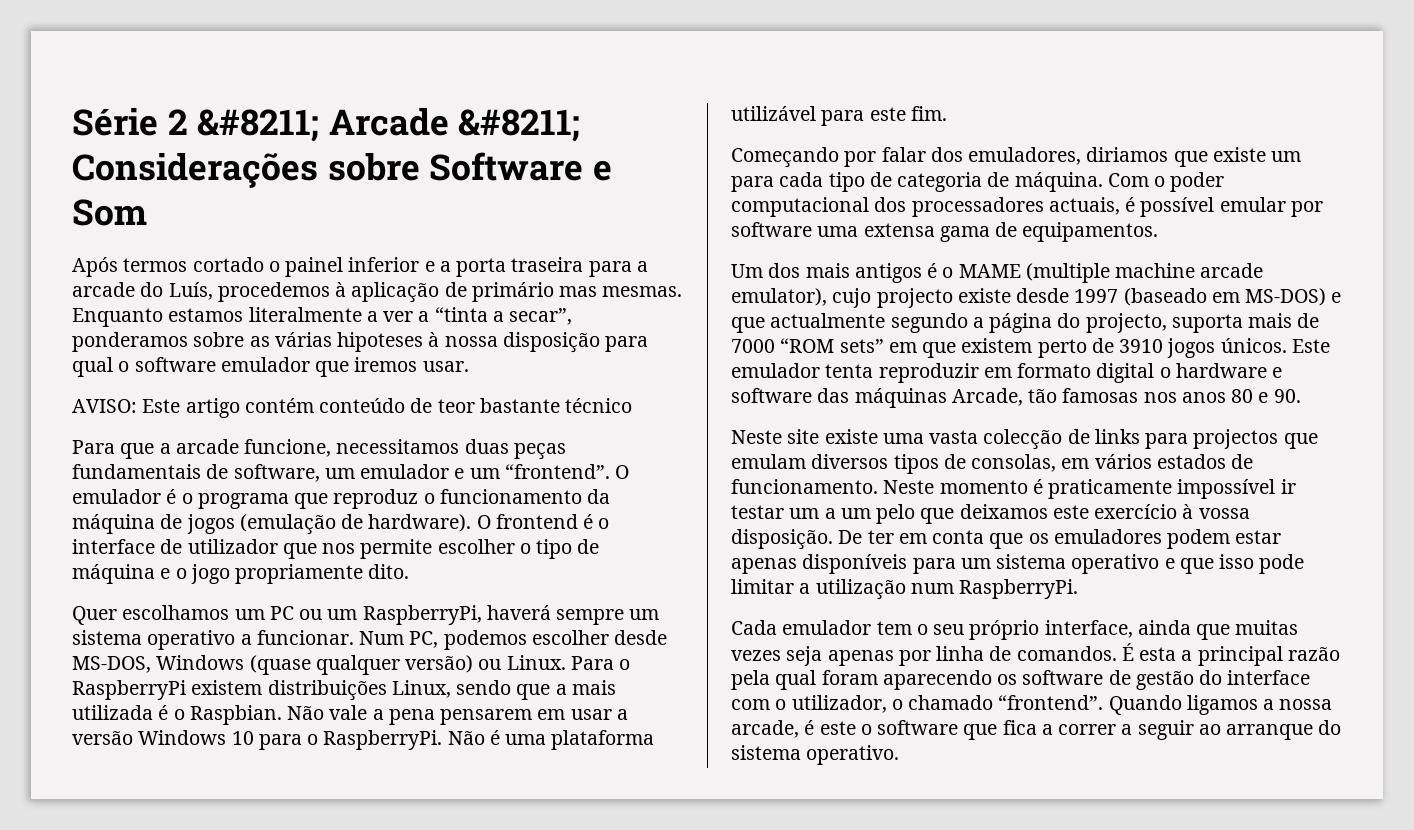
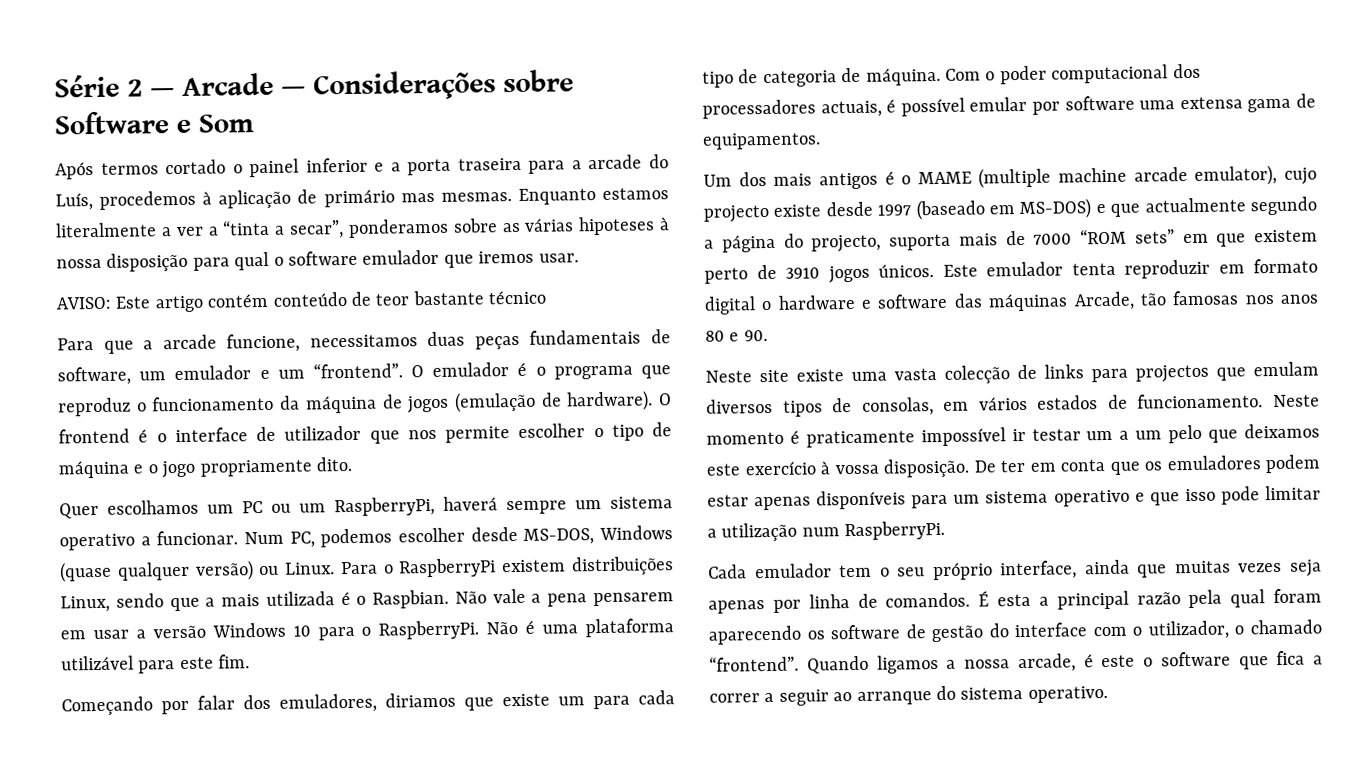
- Série 2 &#8211; Arcade &#8211; Considerações sobre Software e Som
+ Série 2 — Arcade — Considerações sobre Software e Som

